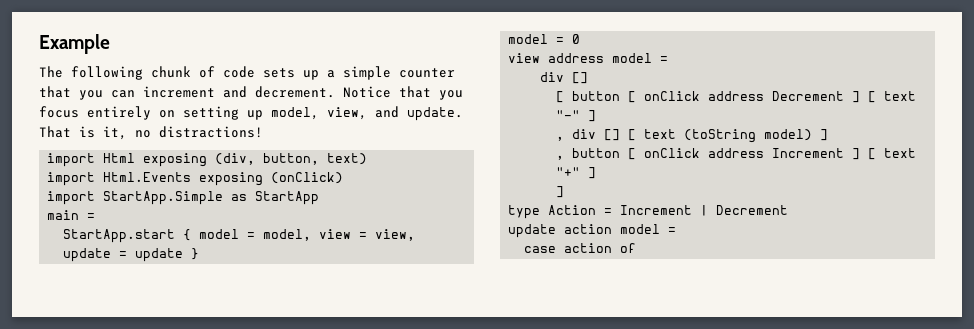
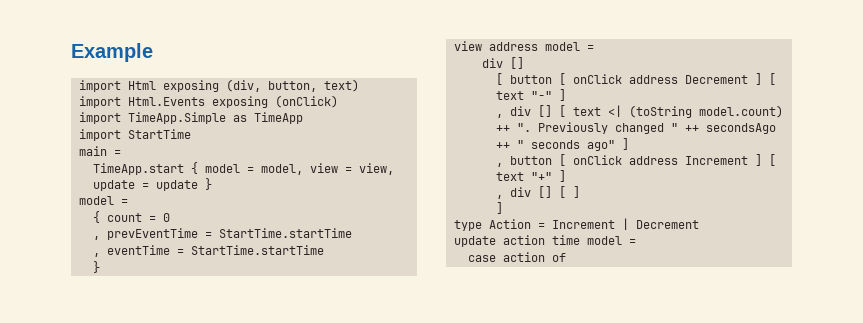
- The following chunk of code sets up a simple counter that you can increment and decrement. Notice that you focus entirely on setting up model, view, and update. That is it, no distractions!
- import StartApp.Simple as StartApp
+ import TimeApp.Simple as TimeApp
+ import StartTime
- StartApp.start { model = model, view = view, update = update }
- model = 0
+ TimeApp.start { model = model, view = view, update = update }
+ model =
+ { count = 0
+ , prevEventTime = StartTime.startTime
+ , eventTime = StartTime.startTime
+ }
- , div [] [ text (toString model) ]
+ , div [] [ text <| (toString model.count) ++ ". Previously changed " ++ secondsAgo ++ " seconds ago" ]
+ , div [] [ ]
- update action model =
+ update action time model =

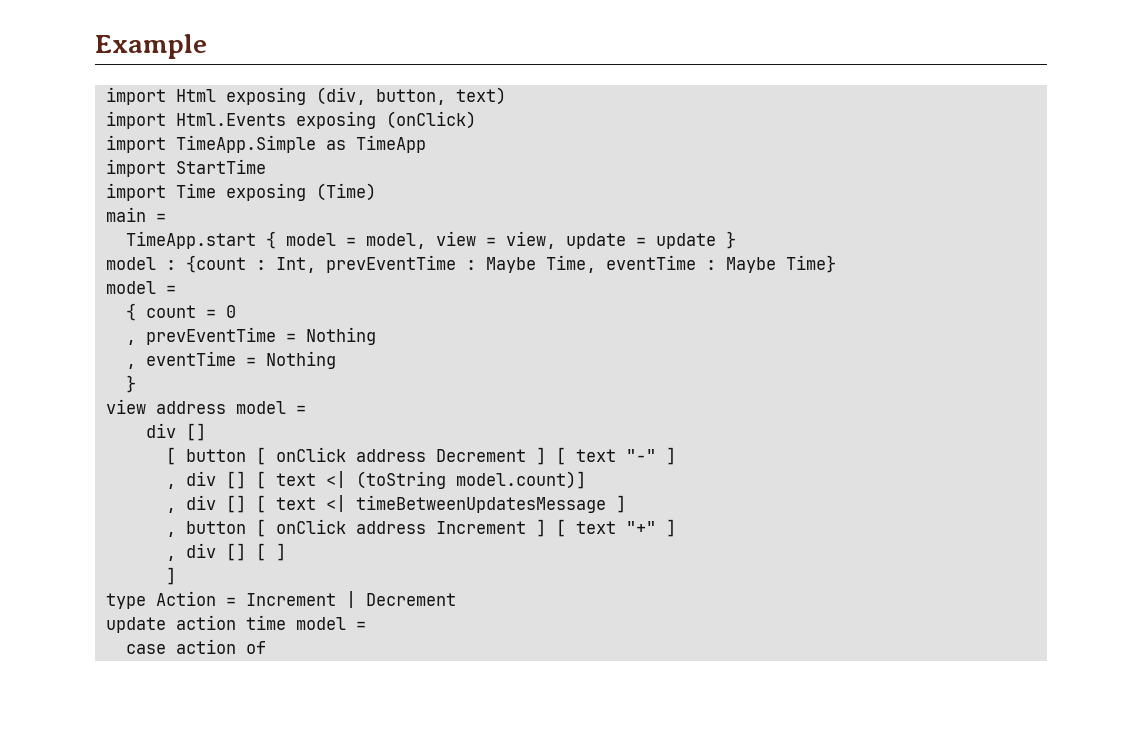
+ import Time exposing (Time)
+ model : {count : Int, prevEventTime : Maybe Time, eventTime : Maybe Time}
- , prevEventTime = StartTime.startTime
+ , prevEventTime = Nothing
- , eventTime = StartTime.startTime
+ , eventTime = Nothing
- , div [] [ text <| (toString model.count) ++ ". Previously changed " ++ secondsAgo ++ " seconds ago" ]
+ , div [] [ text <| (toString model.count)]
+ , div [] [ text <| timeBetweenUpdatesMessage ]

